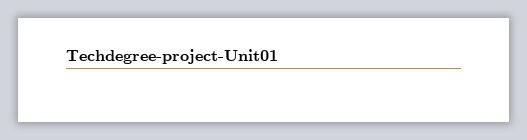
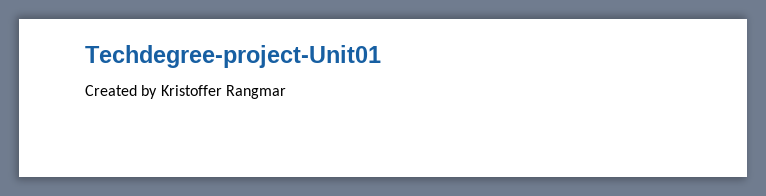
+ Created by Kristoffer Rangmar

